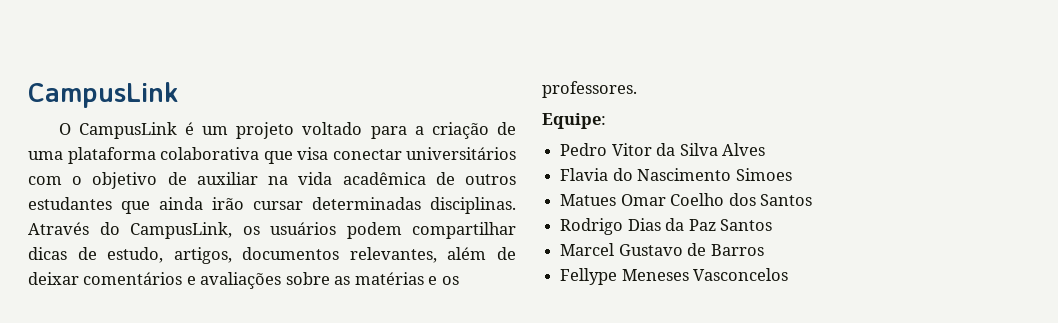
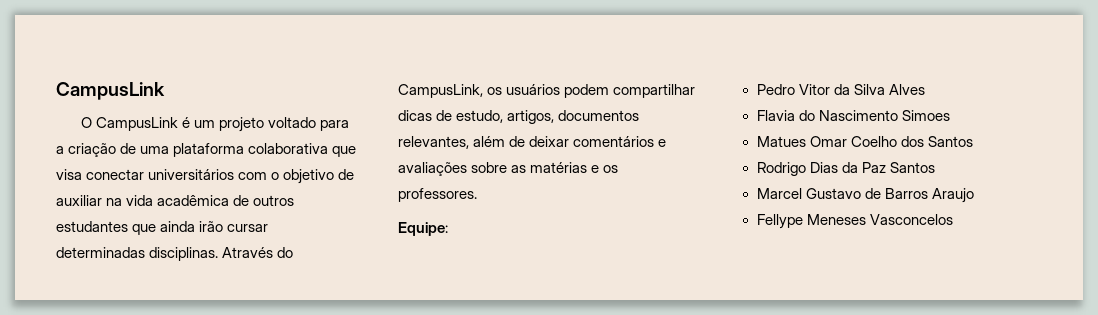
- Marcel Gustavo de Barros
+ Marcel Gustavo de Barros Araujo

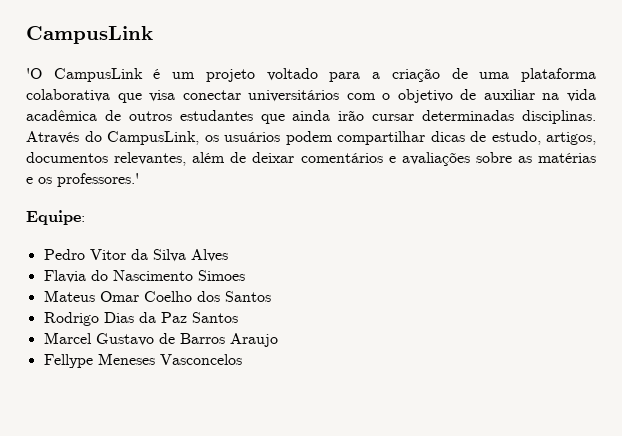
- O CampusLink é um projeto voltado para a criação de uma plataforma colaborativa que visa conectar universitários com o objetivo de auxiliar na vida acadêmica de outros estudantes que ainda irão cursar determinadas disciplinas.
+ 'O CampusLink é um projeto voltado para a criação de uma plataforma colaborativa que visa conectar universitários com o objetivo de auxiliar na vida acadêmica de outros estudantes que ainda irão cursar determinadas disciplinas.
- Através do CampusLink, os usuários podem compartilhar dicas de estudo, artigos, documentos relevantes, além de deixar comentários e avaliações sobre as matérias e os professores.
+ Através do CampusLink, os usuários podem compartilhar dicas de estudo, artigos, documentos relevantes, além de deixar comentários e avaliações sobre as matérias e os professores.'
- Matues Omar Coelho dos Santos
+ Mateus Omar Coelho dos Santos

